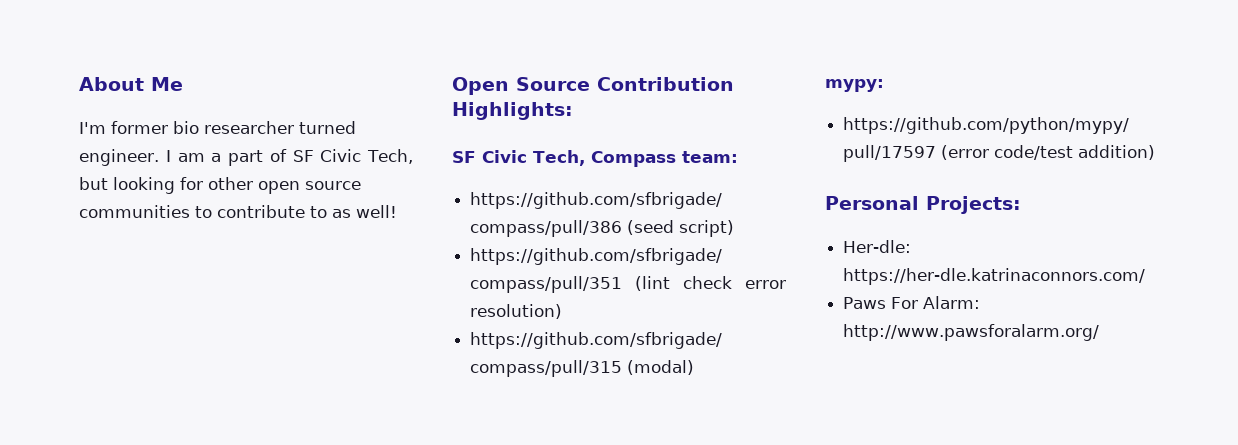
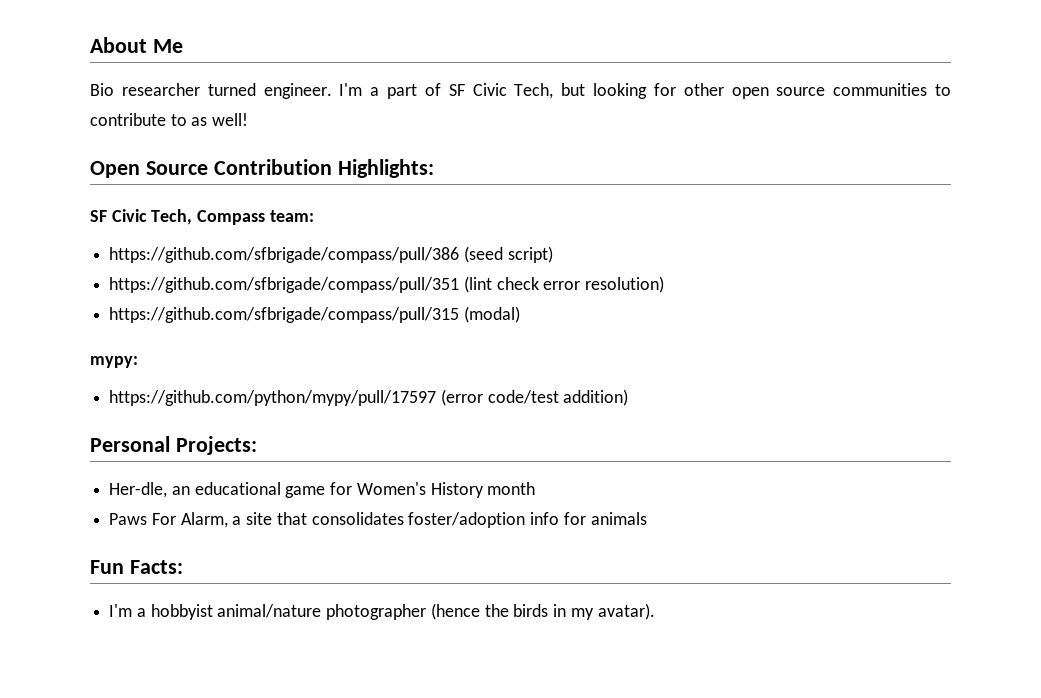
- I'm former bio researcher turned engineer.
+ Bio researcher turned engineer.
- I am a part of SF Civic Tech, but looking for other open source communities to contribute to as well!
+ I'm a part of SF Civic Tech, but looking for other open source communities to contribute to as well!
- Her-dle: https://her-dle.katrinaconnors.com/
- Paws For Alarm: http://www.pawsforalarm.org/
+ Her-dle, an educational game for Women's History month
+ Paws For Alarm, a site that consolidates foster/adoption info for animals
+ Fun Facts:
+ I'm a hobbyist animal/nature photographer (hence the birds in my avatar).

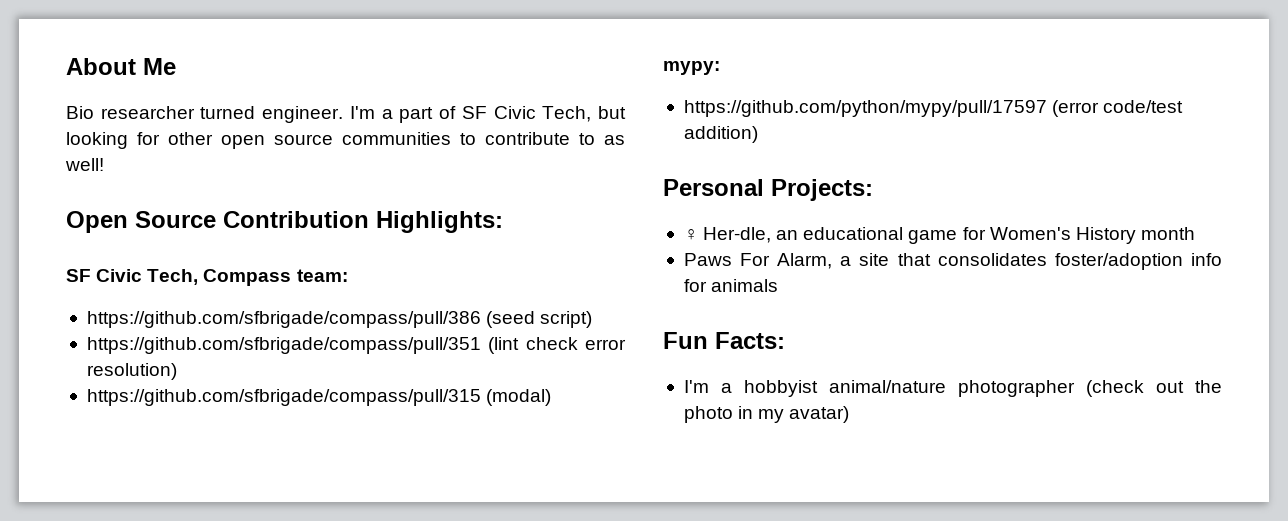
- Her-dle, an educational game for Women's History month
+ ♀ Her-dle, an educational game for Women's History month
- I'm a hobbyist animal/nature photographer (hence the birds in my avatar).
+ I'm a hobbyist animal/nature photographer (check out the photo in my avatar)

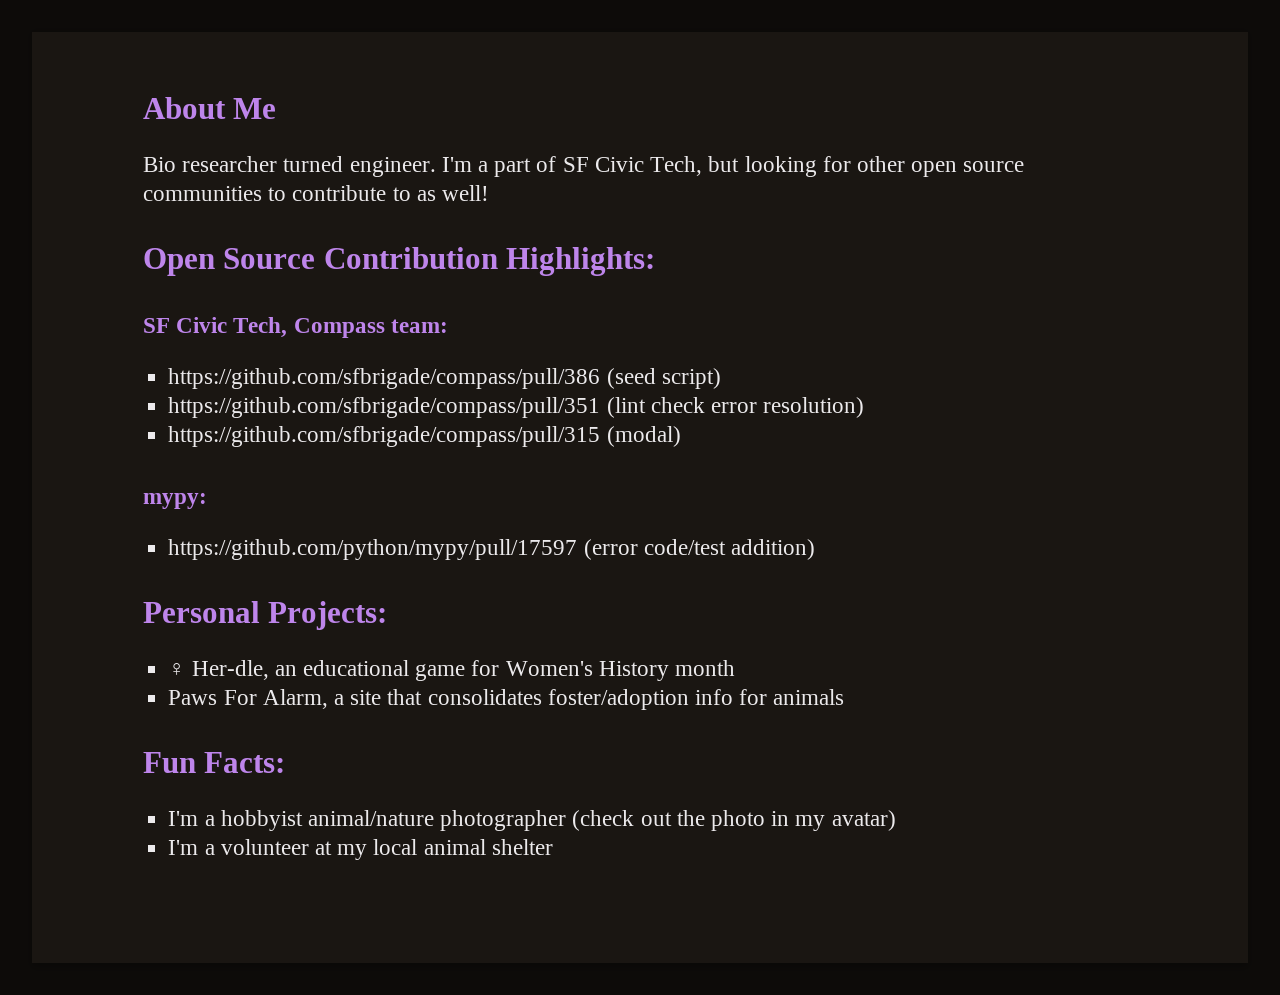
+ I'm a volunteer at my local animal shelter

